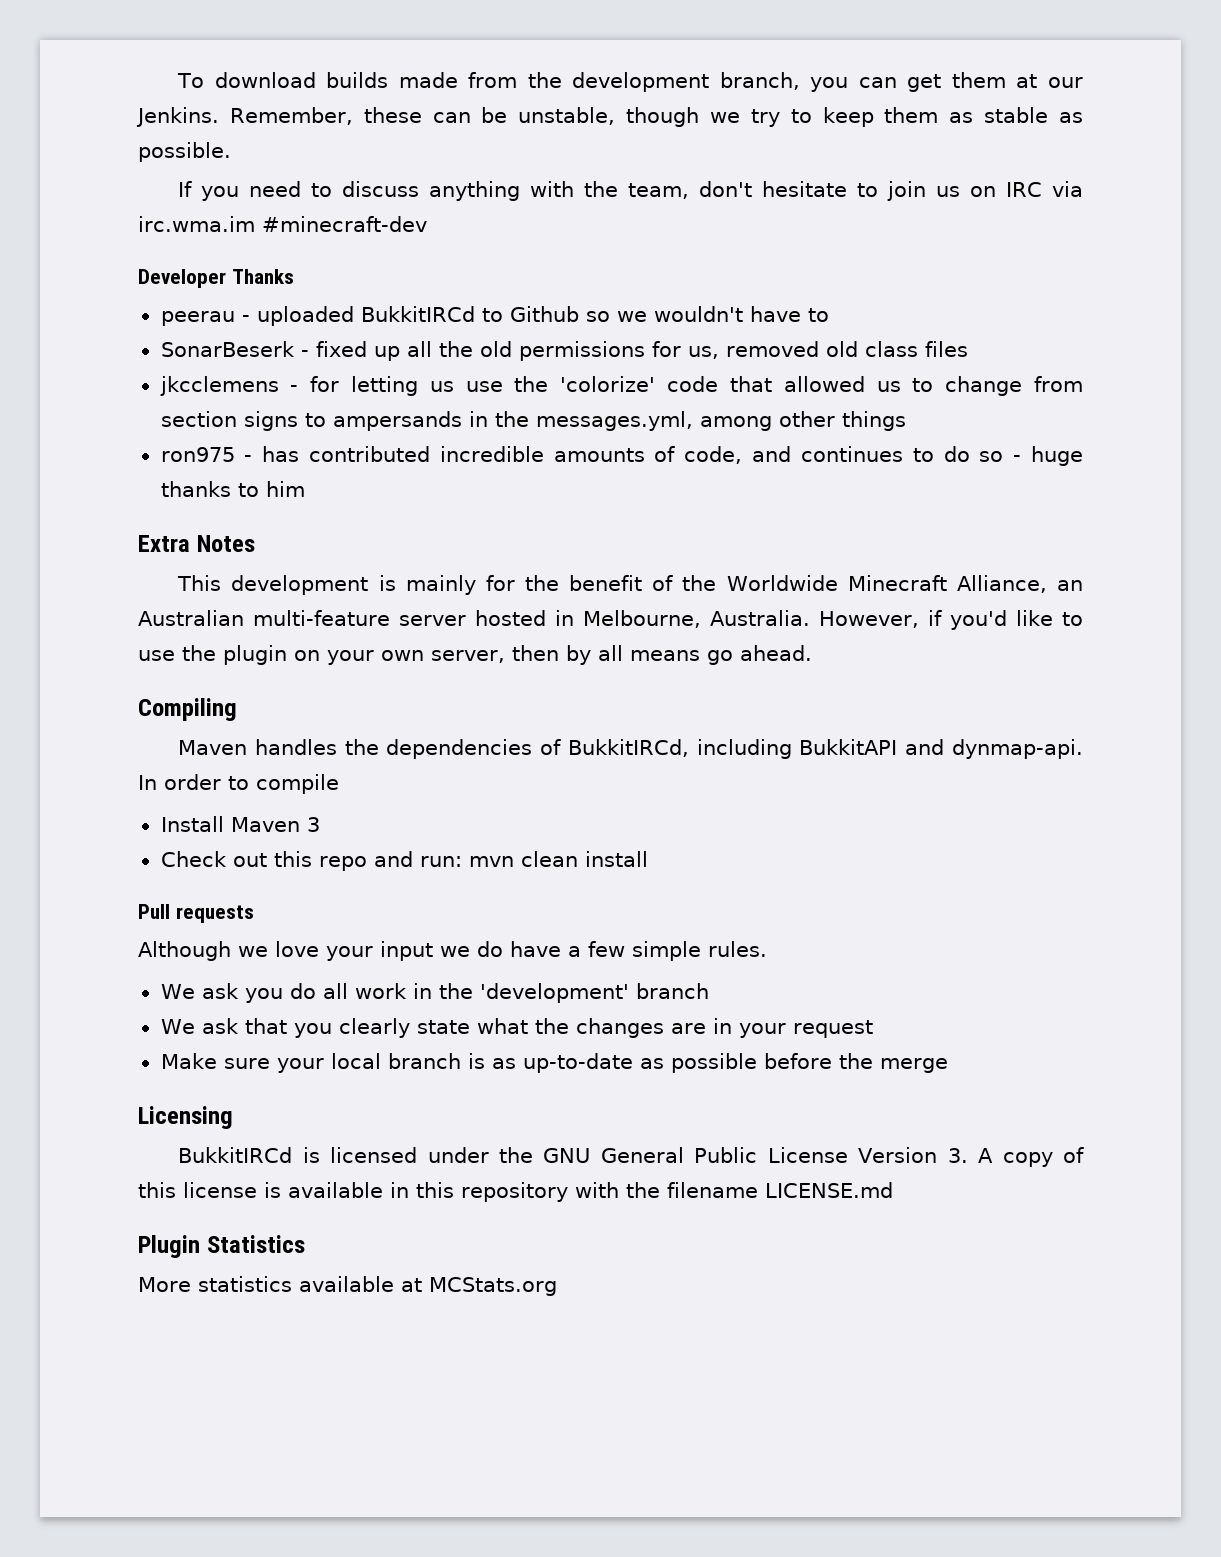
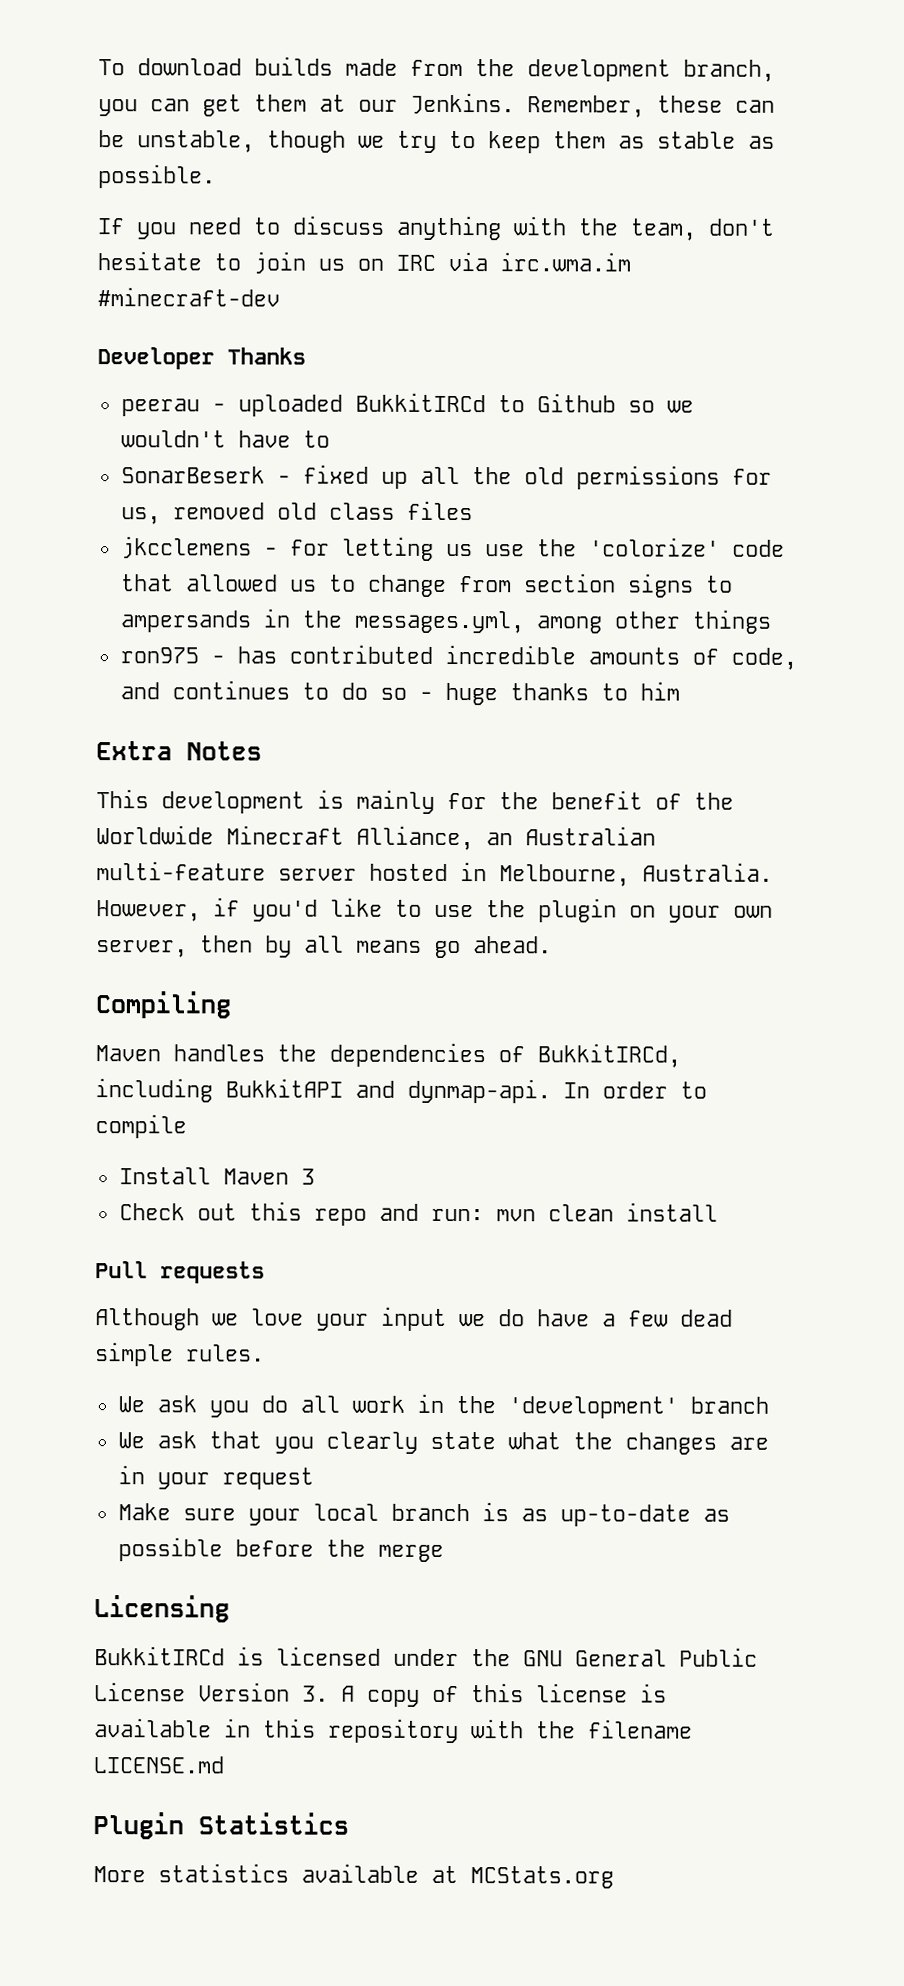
- Although we love your input we do have a few simple rules.
+ Although we love your input we do have a few dead simple rules.

